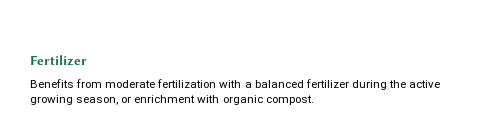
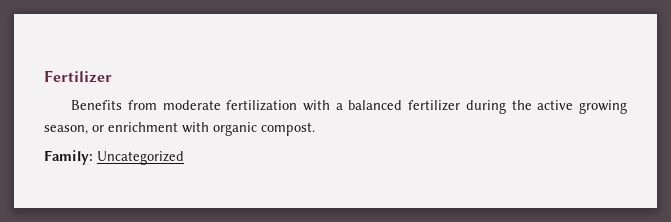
+ Family: Uncategorized

